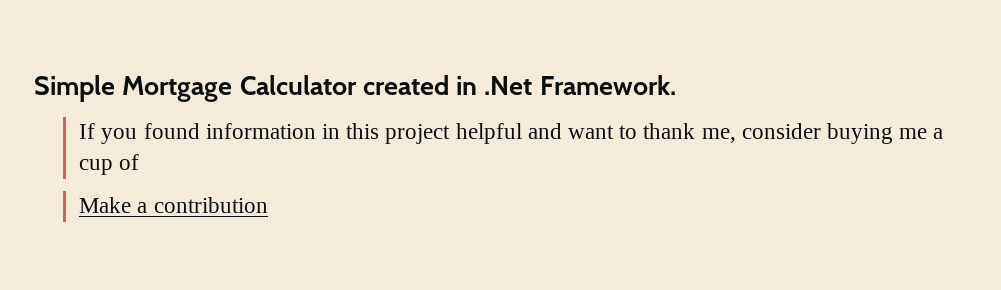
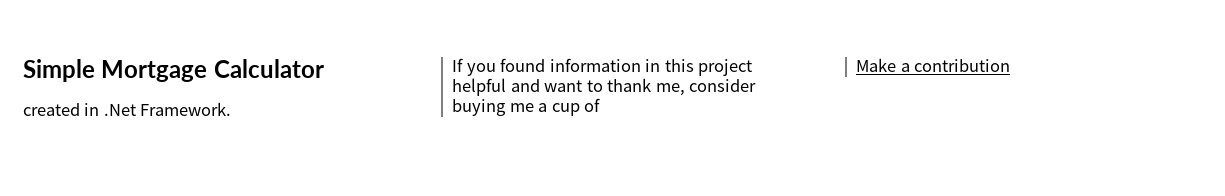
- Simple Mortgage Calculator created in .Net Framework.
+ Simple Mortgage Calculator
+ created in .Net Framework.

